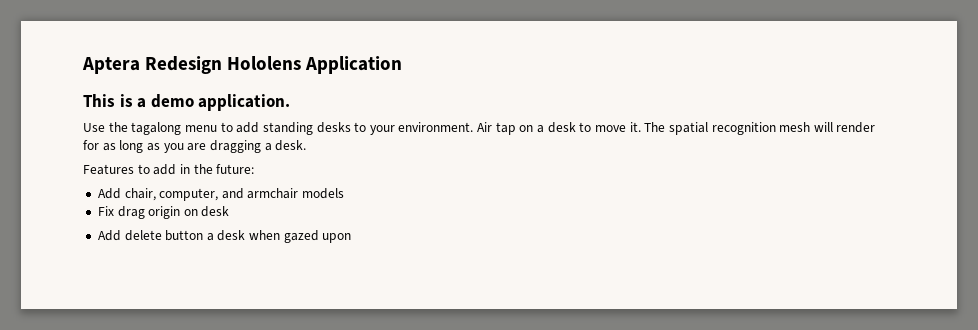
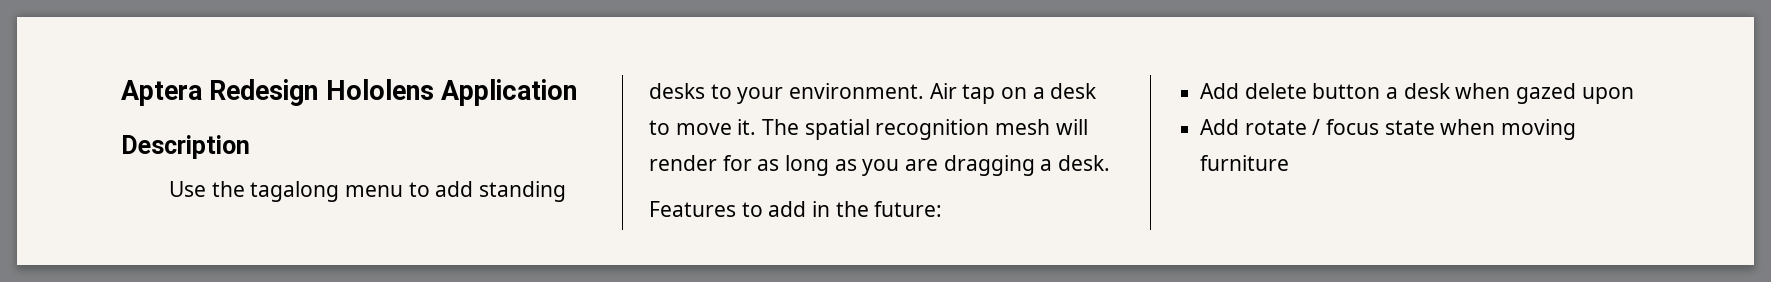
- This is a demo application.
+ Description
- Add chair, computer, and armchair models
- Fix drag origin on desk
+ Add rotate / focus state when moving furniture

